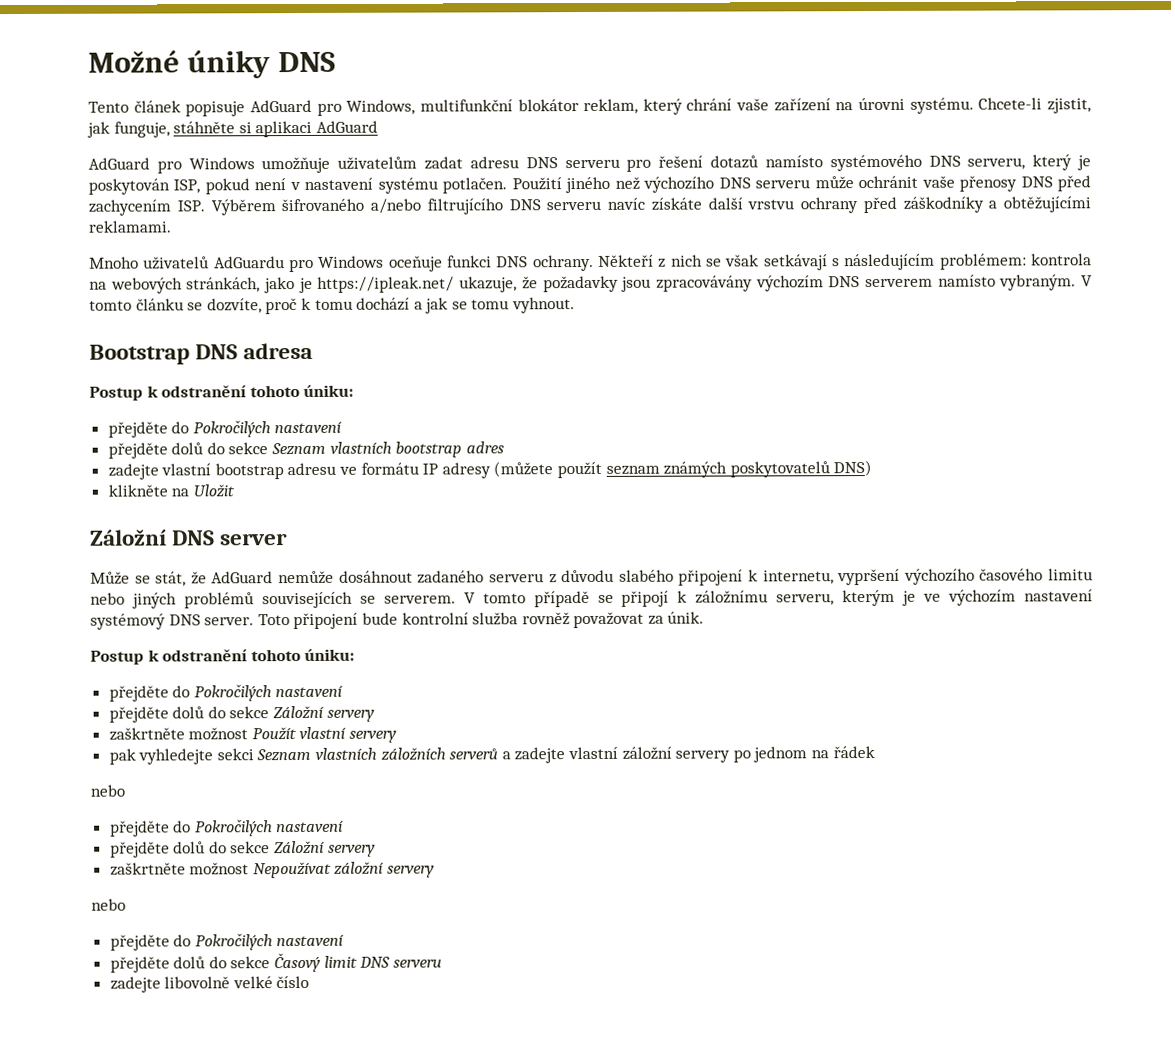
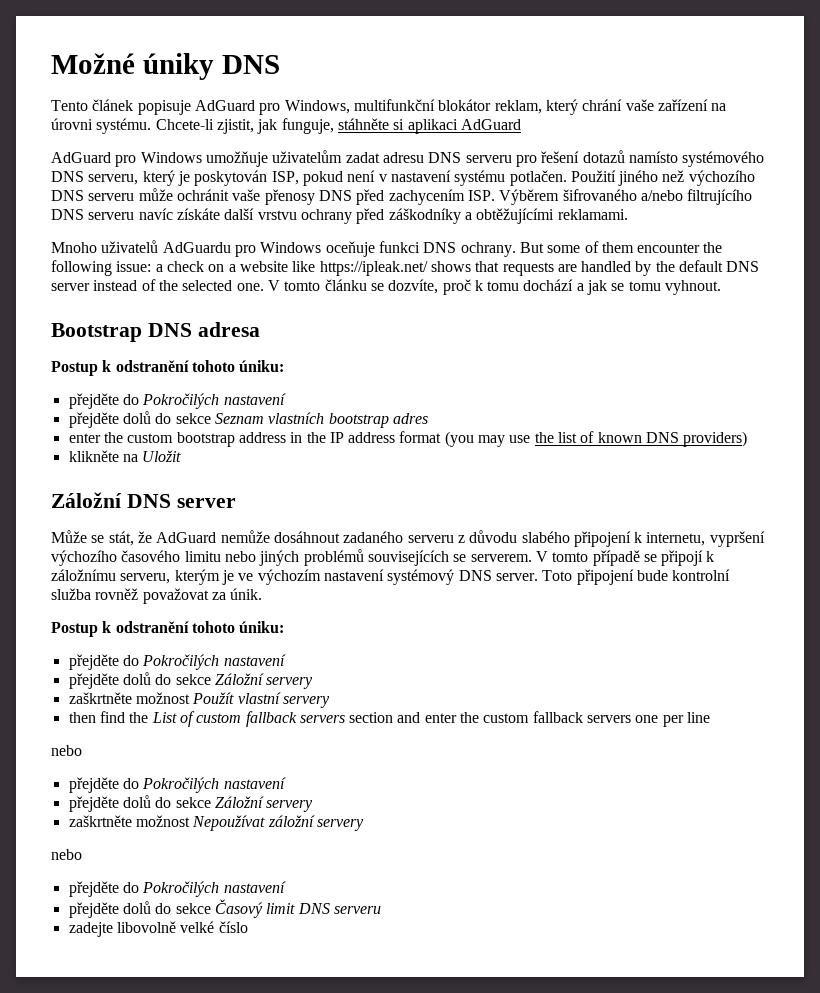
- Někteří z nich se však setkávají s následujícím problémem: kontrola na webových stránkách, jako je https://ipleak.net/ ukazuje, že požadavky jsou zpracovávány výchozím DNS serverem namísto vybraným.
+ But some of them encounter the following issue: a check on a website like https://ipleak.net/ shows that requests are handled by the default DNS server instead of the selected one.
- zadejte vlastní bootstrap adresu ve formátu IP adresy (můžete použít seznam známých poskytovatelů DNS)
+ enter the custom bootstrap address in the IP address format (you may use the list of known DNS providers)
- pak vyhledejte sekci Seznam vlastních záložních serverů a zadejte vlastní záložní servery po jednom na řádek
+ then find the List of custom fallback servers section and enter the custom fallback servers one per line

